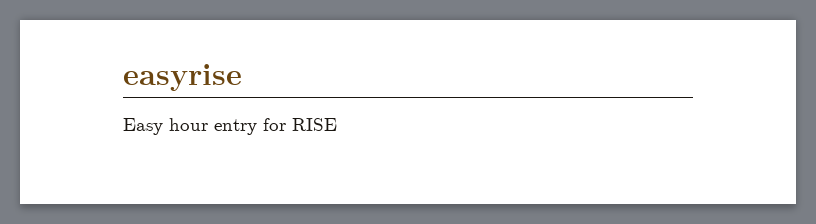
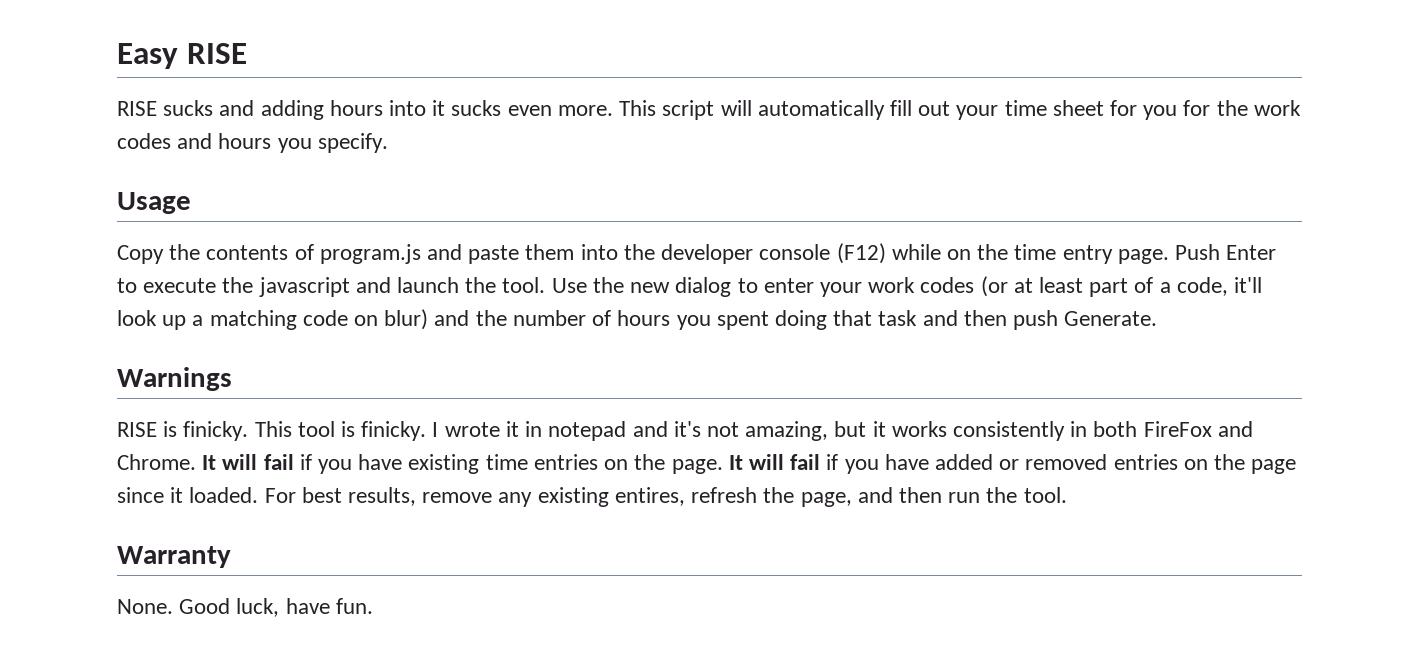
- easyrise
- Easy hour entry for RISE
+ Easy RISE
+ RISE sucks and adding hours into it sucks even more. This script will automatically fill out your time sheet for you for the work codes and hours you specify.
+ Usage
+ Copy the contents of program.js and paste them into the developer console (F12) while on the time entry page. Push Enter to execute the javascript and launch the tool. Use the new dialog to enter your work codes (or at least part of a code, it'll look up a matching code on blur) and the number of hours you spent doing that task and then push Generate.
+ Warnings
+ RISE is finicky. This tool is finicky. I wrote it in notepad and it's not amazing, but it works consistently in both FireFox and Chrome. It will fail if you have existing time entries on the page. It will fail if you have added or removed entries on the page since it loaded. For best results, remove any existing entires, refresh the page, and then run the tool.
+ Warranty
+ None. Good luck, have fun.

